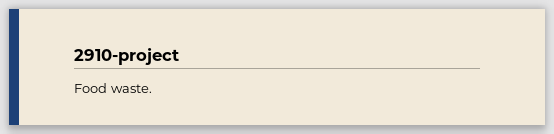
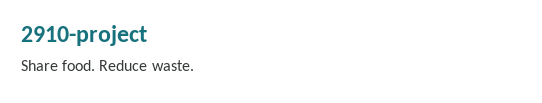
- Food waste.
+ Share food. Reduce waste.

